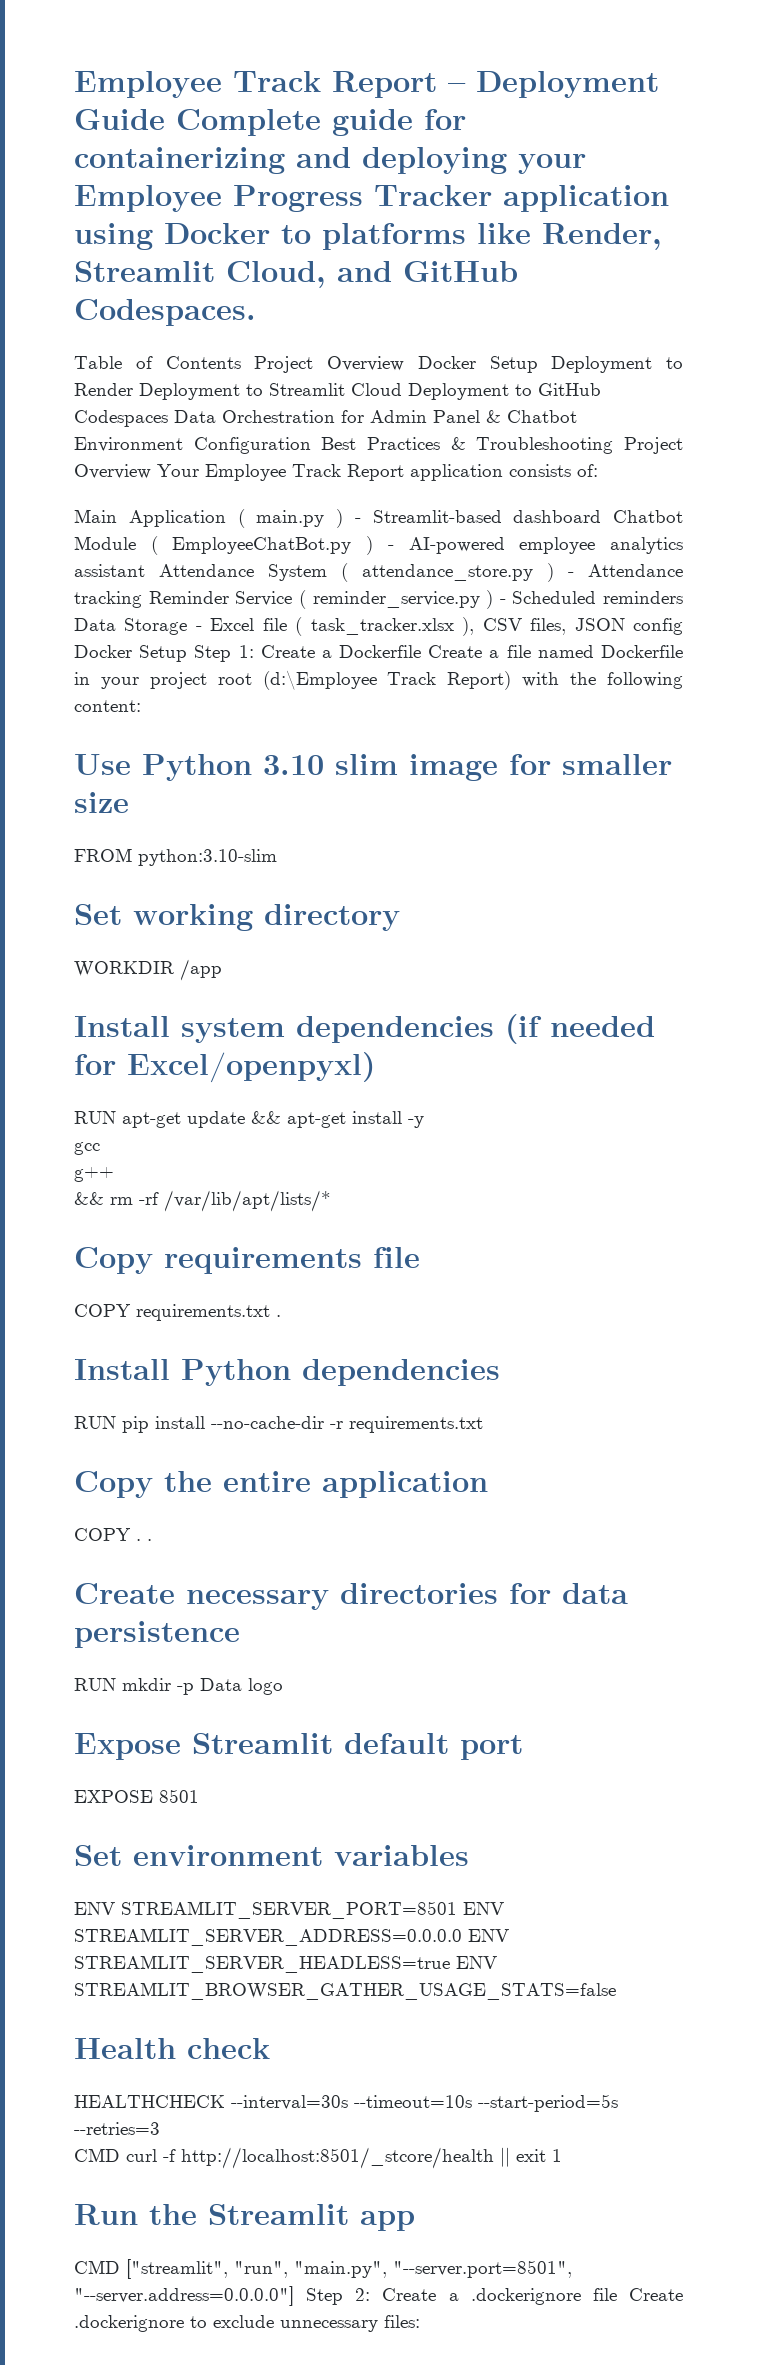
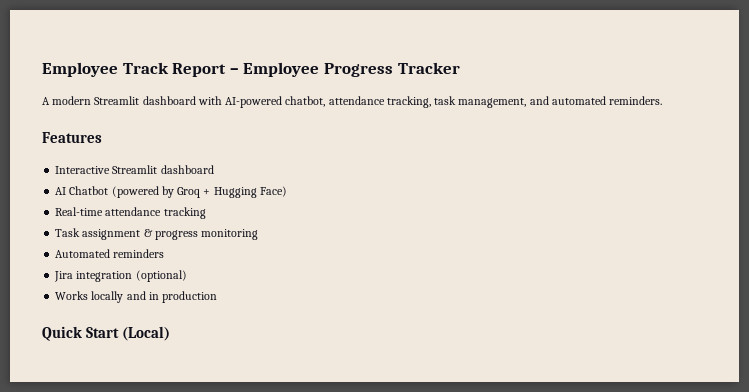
- Employee Track Report – Deployment Guide Complete guide for containerizing and deploying your Employee Progress Tracker application using Docker to platforms like Render, Streamlit Cloud, and GitHub Codespaces.
- Table of Contents Project Overview Docker Setup Deployment to Render Deployment to Streamlit Cloud Deployment to GitHub Codespaces Data Orchestration for Admin Panel & Chatbot Environment Configuration Best Practices & Troubleshooting Project Overview Your Employee Track Report application consists of:
- Main Application ( main.py ) - Streamlit-based dashboard Chatbot Module ( EmployeeChatBot.py ) - AI-powered employee analytics assistant Attendance System ( attendance_store.py ) - Attendance tracking Reminder Service ( reminder_service.py ) - Scheduled reminders Data Storage - Excel file ( task_tracker.xlsx ), CSV files, JSON config Docker Setup Step 1: Create a Dockerfile Create a file named Dockerfile in your project root (d:\Employee Track Report) with the following content:
- Use Python 3.10 slim image for smaller size
- FROM python:3.10-slim
- Set working directory
- WORKDIR /app
- Install system dependencies (if needed for Excel/openpyxl)
- RUN apt-get update && apt-get install -y
- gcc
- g++
- && rm -rf /var/lib/apt/lists/*
- Copy requirements file
- COPY requirements.txt .
- Install Python dependencies
- RUN pip install --no-cache-dir -r requirements.txt
- Copy the entire application
- COPY . .
- Create necessary directories for data persistence
- RUN mkdir -p Data logo
- Expose Streamlit default port
- EXPOSE 8501
- Set environment variables
- ENV STREAMLIT_SERVER_PORT=8501 ENV STREAMLIT_SERVER_ADDRESS=0.0.0.0 ENV STREAMLIT_SERVER_HEADLESS=true ENV STREAMLIT_BROWSER_GATHER_USAGE_STATS=false
- Health check
- HEALTHCHECK --interval=30s --timeout=10s --start-period=5s --retries=3
- CMD curl -f http://localhost:8501/_stcore/health || exit 1
- Run the Streamlit app
- CMD ["streamlit", "run", "main.py", "--server.port=8501", "--server.address=0.0.0.0"] Step 2: Create a .dockerignore file Create .dockerignore to exclude unnecessary files:
+ Employee Track Report – Employee Progress Tracker
+ A modern Streamlit dashboard with AI-powered chatbot, attendance tracking, task management, and automated reminders.
+ Features
+ Interactive Streamlit dashboard
+ AI Chatbot (powered by Groq + Hugging Face)
+ Real-time attendance tracking
+ Task assignment & progress monitoring
+ Automated reminders
+ Jira integration (optional)
+ Works locally and in production
+ Quick Start (Local)

